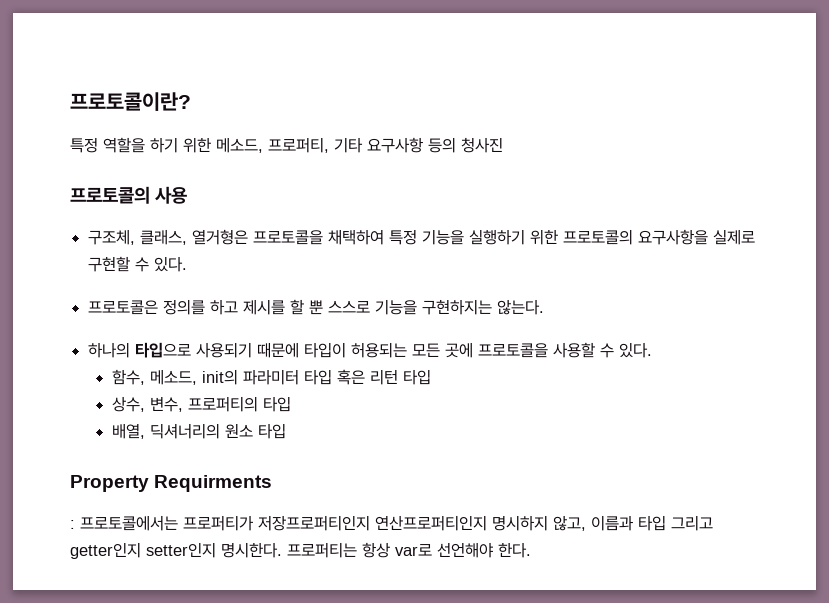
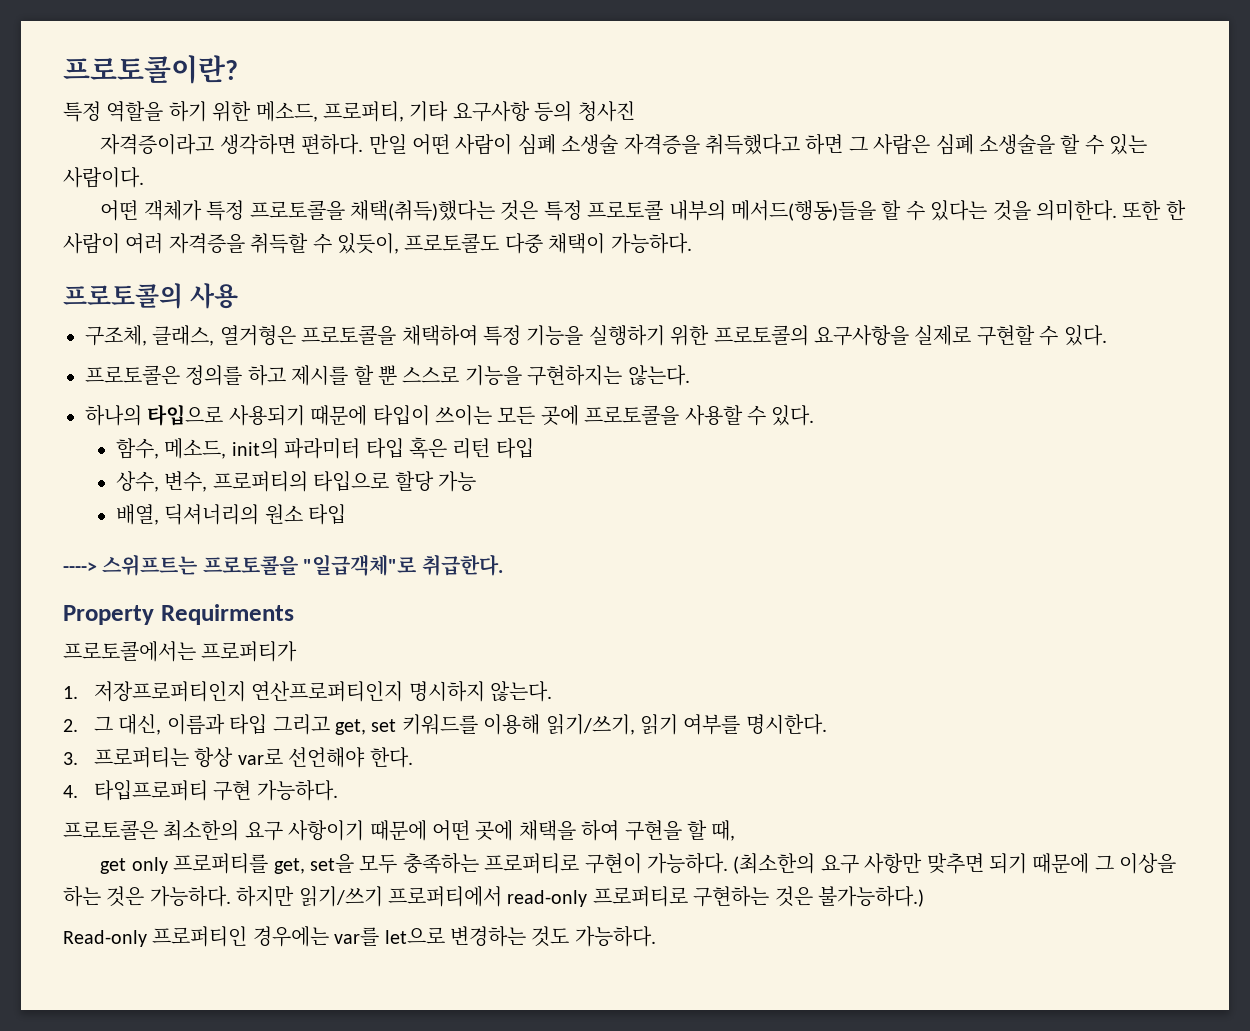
+ 자격증이라고 생각하면 편하다. 만일 어떤 사람이 심폐 소생술 자격증을 취득했다고 하면 그 사람은 심폐 소생술을 할 수 있는 사람이다.
+ 어떤 객체가 특정 프로토콜을 채택(취득)했다는 것은 특정 프로토콜 내부의 메서드(행동)들을 할 수 있다는 것을 의미한다. 또한 한 사람이 여러 자격증을 취득할 수 있듯이, 프로토콜도 다중 채택이 가능하다.
- 하나의 타입으로 사용되기 때문에 타입이 허용되는 모든 곳에 프로토콜을 사용할 수 있다.
+ 하나의 타입으로 사용되기 때문에 타입이 쓰이는 모든 곳에 프로토콜을 사용할 수 있다.
- 상수, 변수, 프로퍼티의 타입
+ 상수, 변수, 프로퍼티의 타입으로 할당 가능
+ ----> 스위프트는 프로토콜을 "일급객체"로 취급한다.
- : 프로토콜에서는 프로퍼티가 저장프로퍼티인지 연산프로퍼티인지 명시하지 않고, 이름과 타입 그리고 getter인지 setter인지 명시한다. 프로퍼티는 항상 var로 선언해야 한다.
+ 프로토콜에서는 프로퍼티가
+ 1. 저장프로퍼티인지 연산프로퍼티인지 명시하지 않는다.
+ 2. 그 대신, 이름과 타입 그리고 get, set 키워드를 이용해 읽기/쓰기, 읽기 여부를 명시한다.
+ 3. 프로퍼티는 항상 var로 선언해야 한다.
+ 4. 타입프로퍼티 구현 가능하다.
+ 프로토콜은 최소한의 요구 사항이기 때문에 어떤 곳에 채택을 하여 구현을 할 때,
+ get only 프로퍼티를 get, set을 모두 충족하는 프로퍼티로 구현이 가능하다. (최소한의 요구 사항만 맞추면 되기 때문에 그 이상을 하는 것은 가능하다. 하지만 읽기/쓰기 프로퍼티에서 read-only 프로퍼티로 구현하는 것은 불가능하다.)
+ Read-only 프로퍼티인 경우에는 var를 let으로 변경하는 것도 가능하다.

